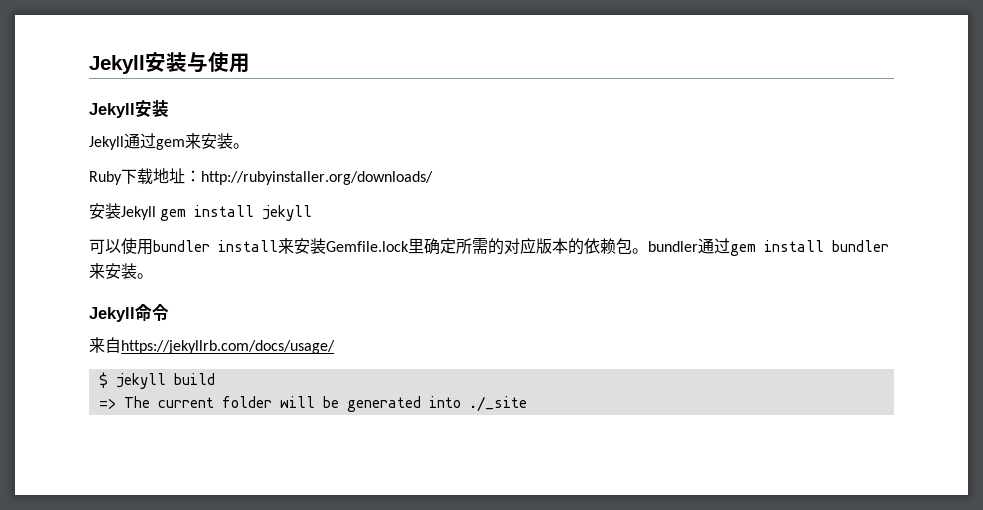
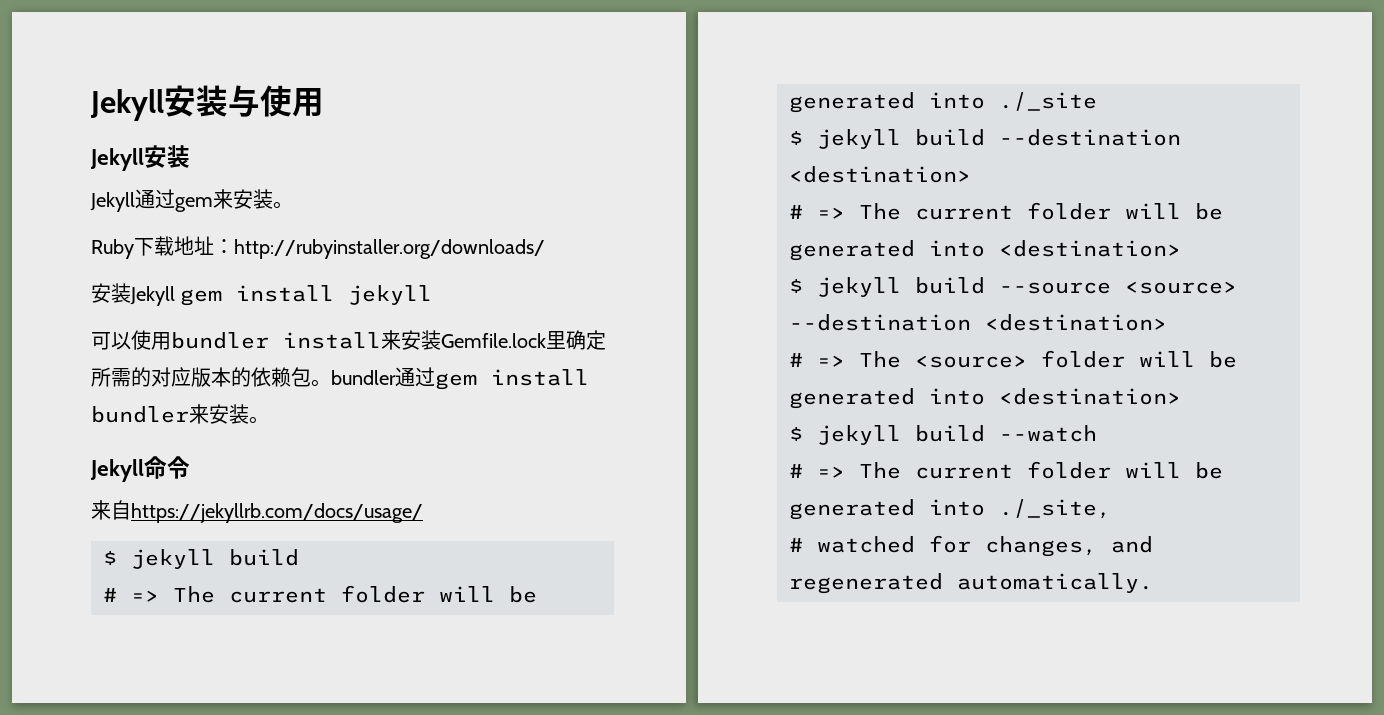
- => The current folder will be generated into ./_site
+ # => The current folder will be generated into ./_site
+ $ jekyll build --destination <destination>
+ # => The current folder will be generated into <destination>
+ $ jekyll build --source <source> --destination <destination>
+ # => The <source> folder will be generated into <destination>
+ $ jekyll build --watch
+ # => The current folder will be generated into ./_site,
+ # watched for changes, and regenerated automatically.

